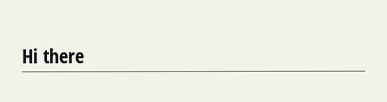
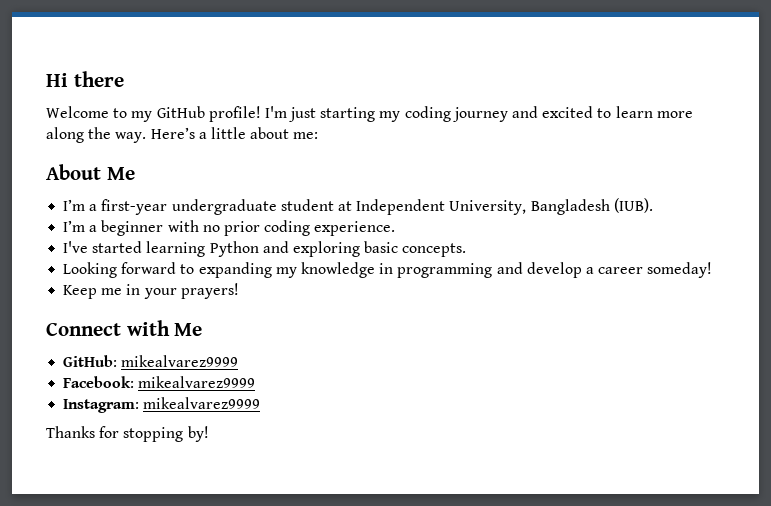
+ Welcome to my GitHub profile! I'm just starting my coding journey and excited to learn more along the way. Here’s a little about me:
+ About Me
+ I’m a first-year undergraduate student at Independent University, Bangladesh (IUB).
+ I’m a beginner with no prior coding experience.
+ I've started learning Python and exploring basic concepts.
+ Looking forward to expanding my knowledge in programming and develop a career someday!
+ Keep me in your prayers!
+ Connect with Me
+ GitHub: mikealvarez9999
+ Facebook: mikealvarez9999
+ Instagram: mikealvarez9999
+ Thanks for stopping by!

